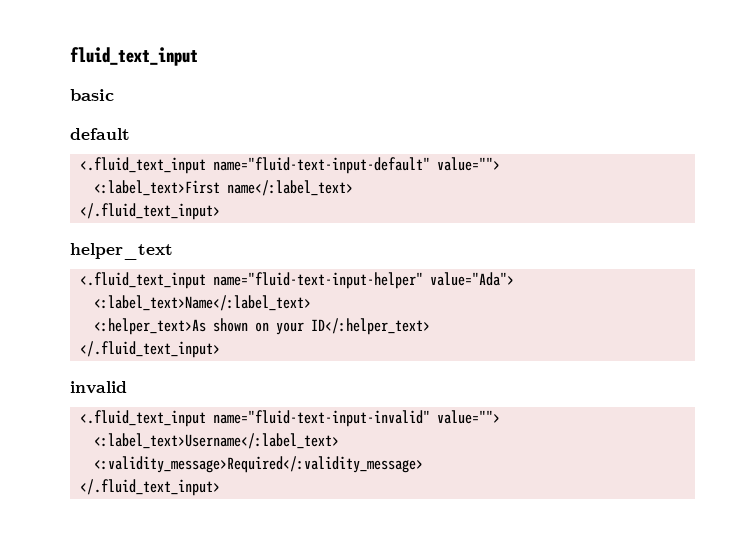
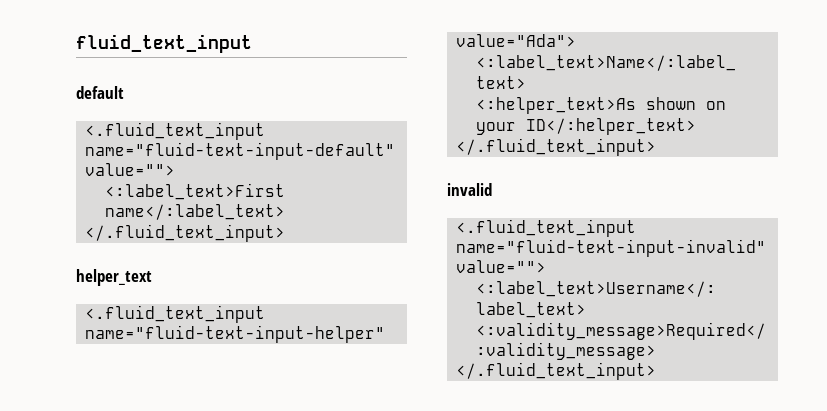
- basic

